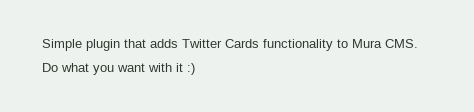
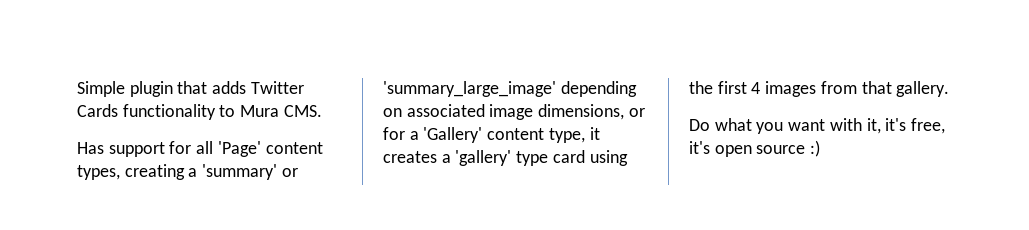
+ Has support for all 'Page' content types, creating a 'summary' or 'summary_large_image' depending on associated image dimensions, or for a 'Gallery' content type, it creates a 'gallery' type card using the first 4 images from that gallery.
- Do what you want with it :)
+ Do what you want with it, it's free, it's open source :)

